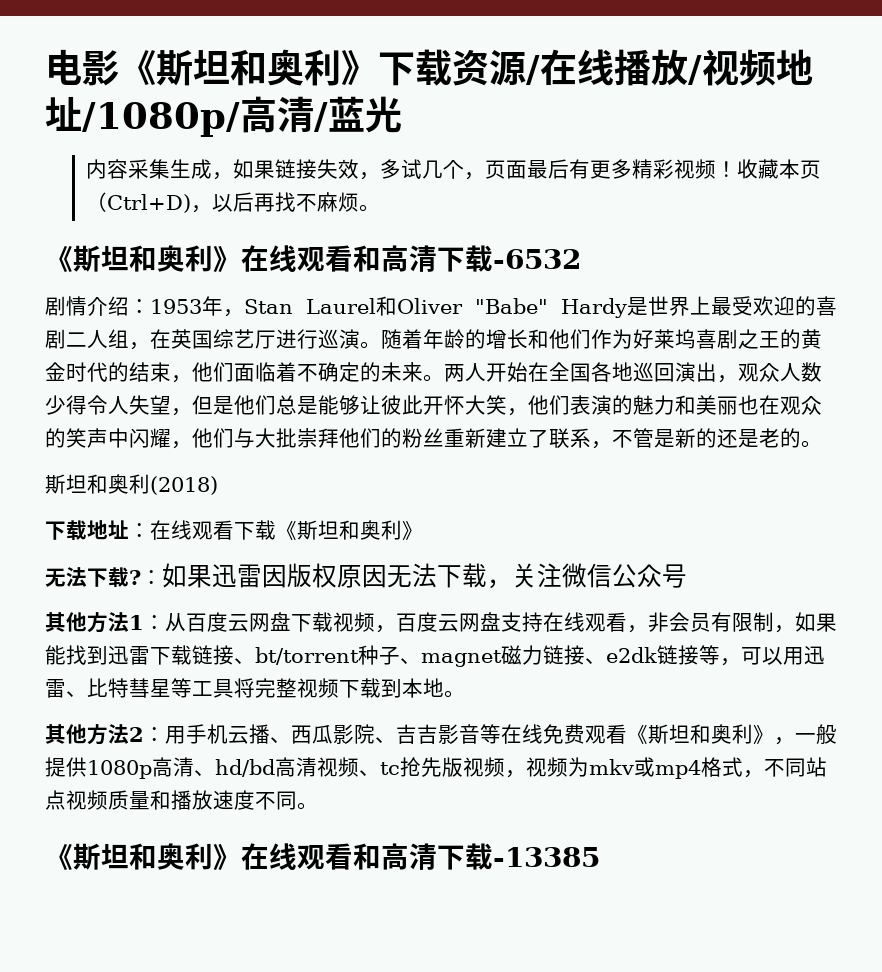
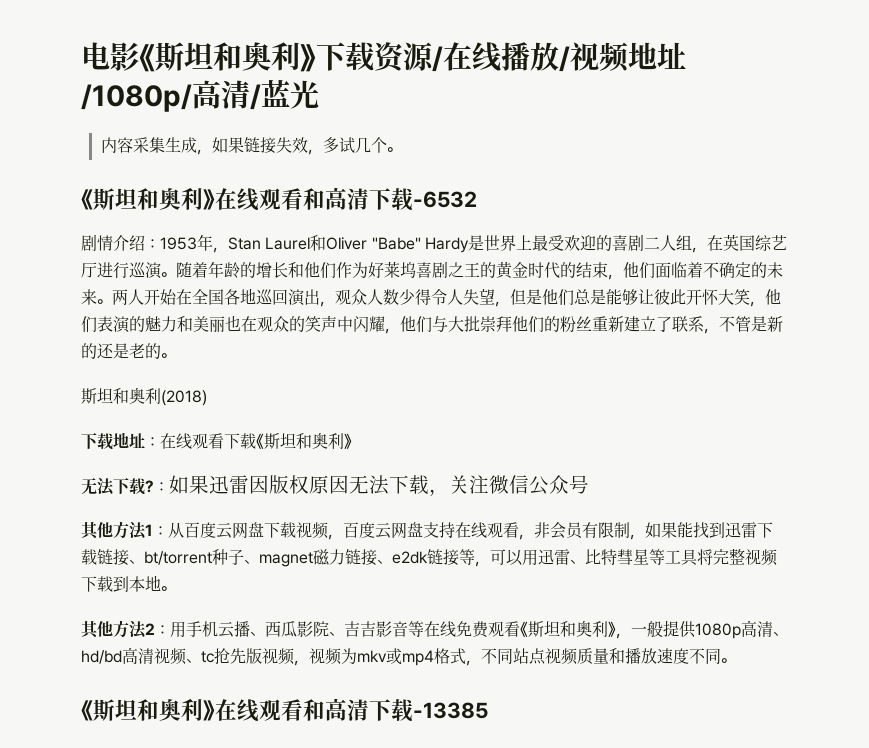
- 内容采集生成，如果链接失效，多试几个，页面最后有更多精彩视频！收藏本页（Ctrl+D)，以后再找不麻烦。
+ 内容采集生成，如果链接失效，多试几个。

